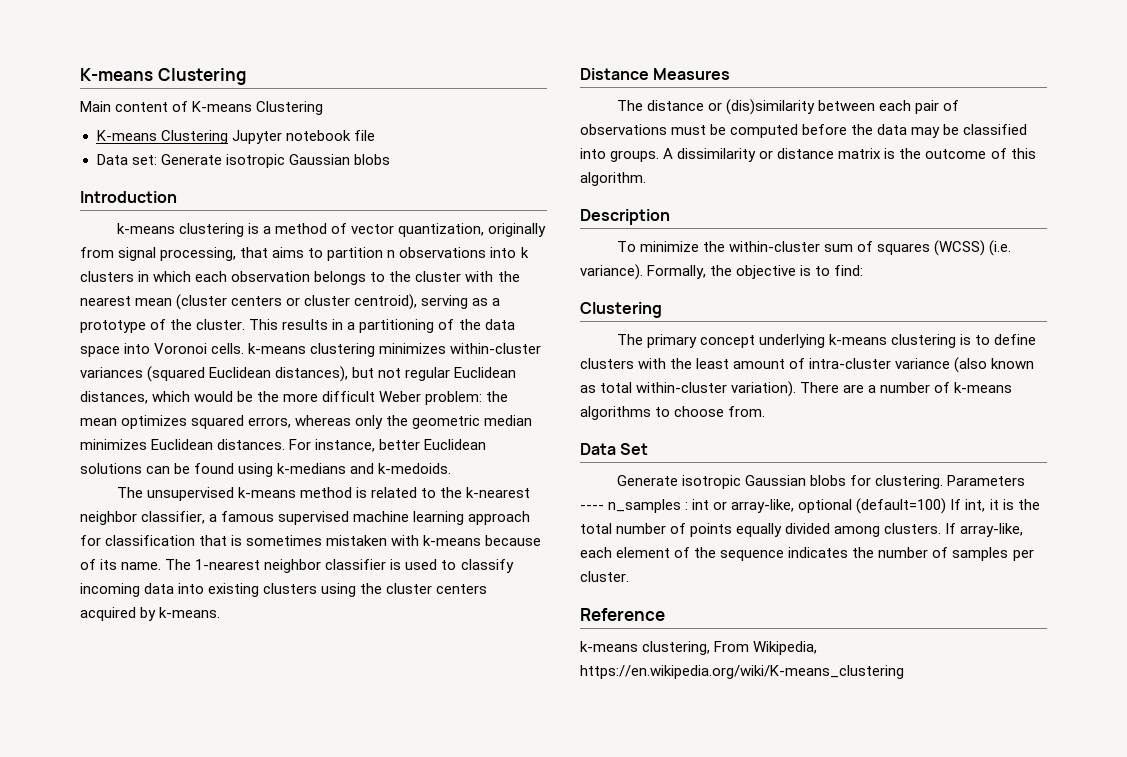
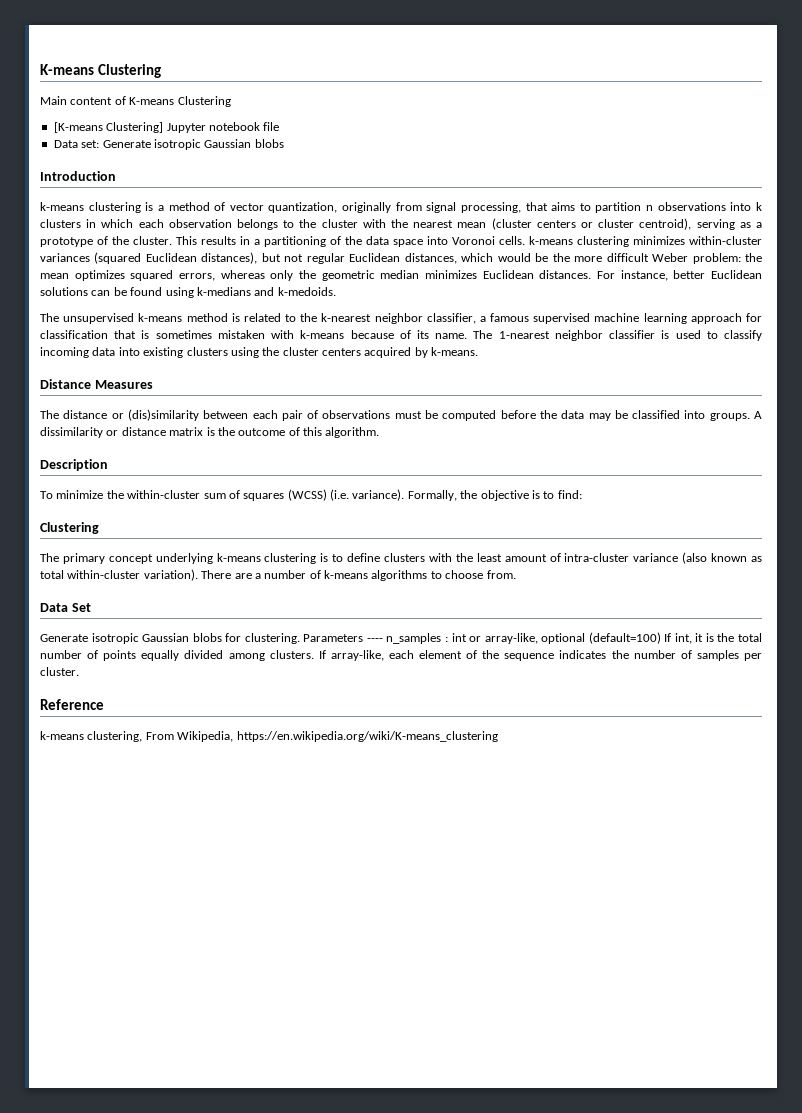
- K-means Clustering Jupyter notebook file
+ [K-means Clustering] Jupyter notebook file

